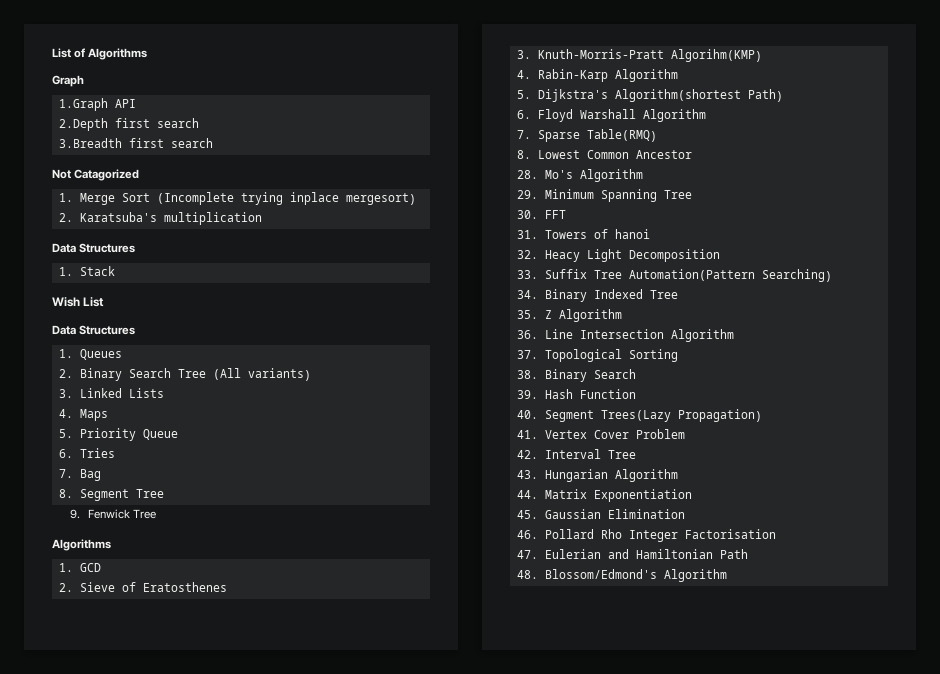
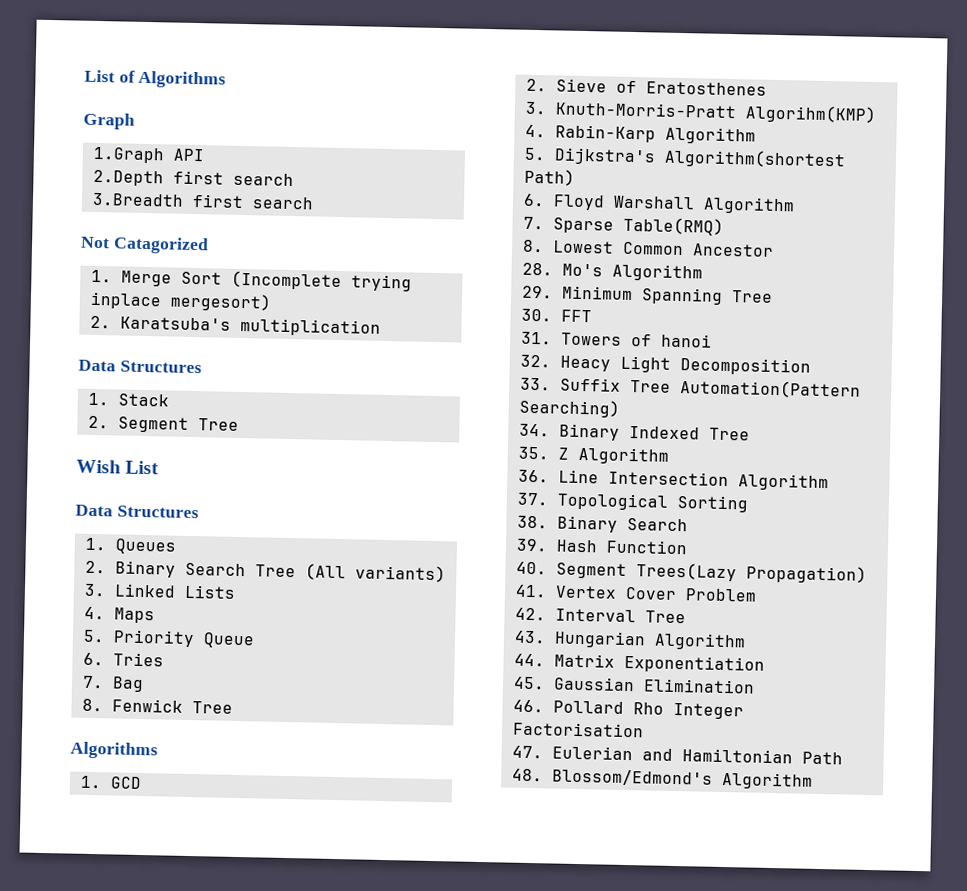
+ 2. Segment Tree
- 8. Segment Tree
- 9. Fenwick Tree
+ 8. Fenwick Tree

